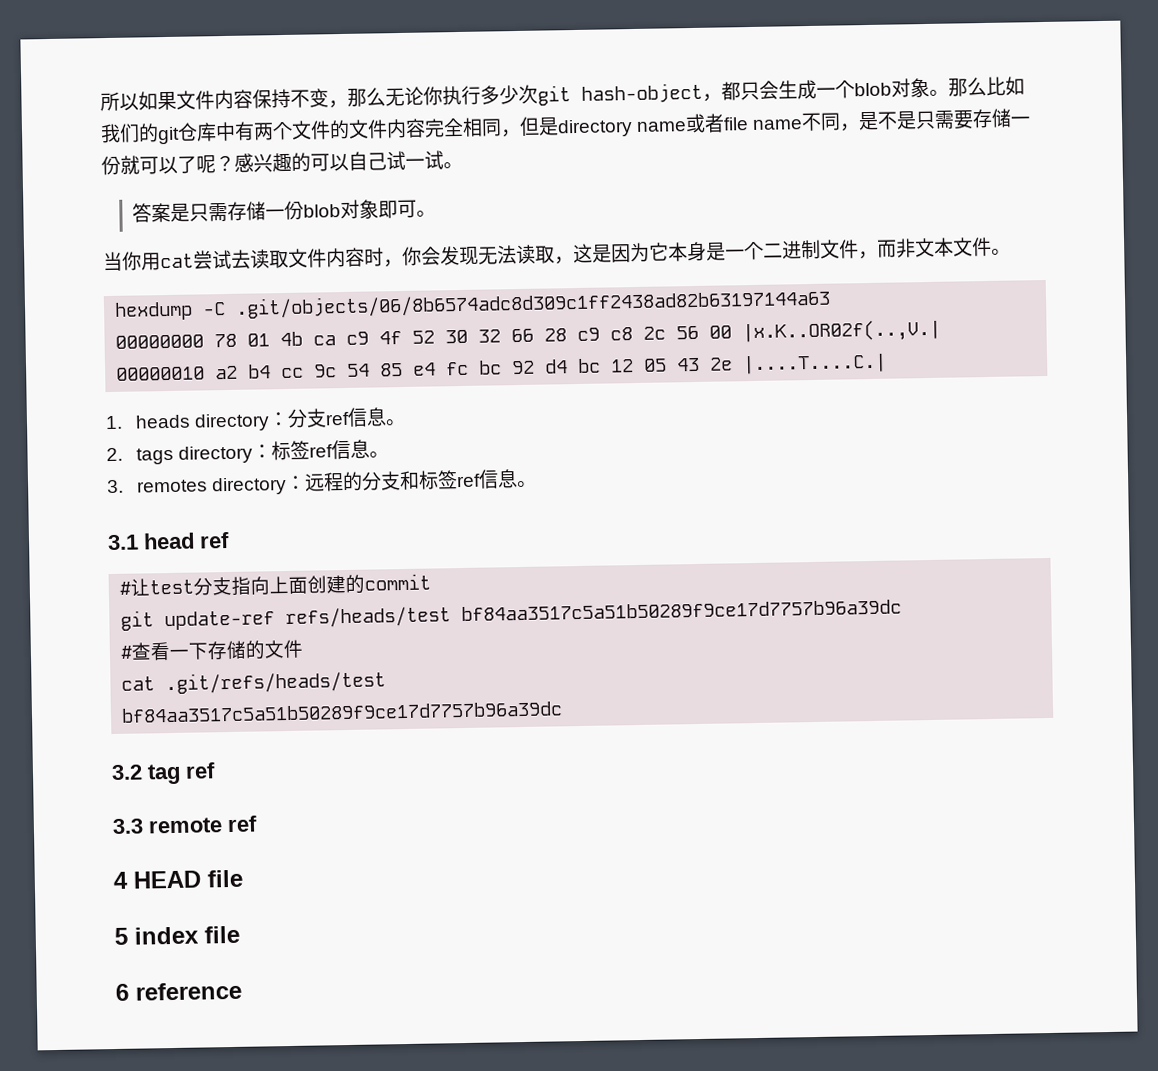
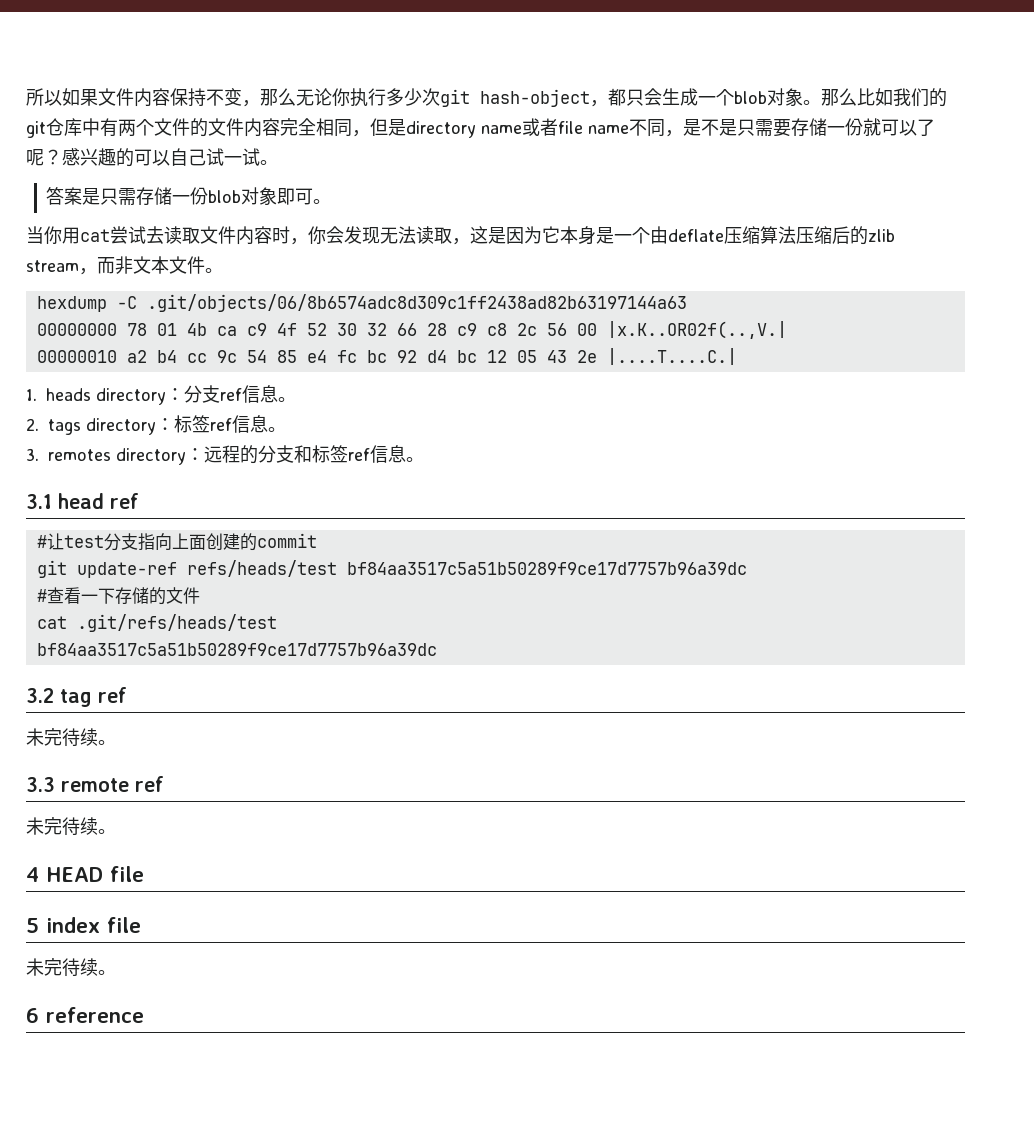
- 当你用cat尝试去读取文件内容时，你会发现无法读取，这是因为它本身是一个二进制文件，而非文本文件。
+ 当你用cat尝试去读取文件内容时，你会发现无法读取，这是因为它本身是一个由deflate压缩算法压缩后的zlib stream，而非文本文件。
  3.2 tag ref
+ 未完待续。
  3.3 remote ref
+ 未完待续。
  5 index file
+ 未完待续。

